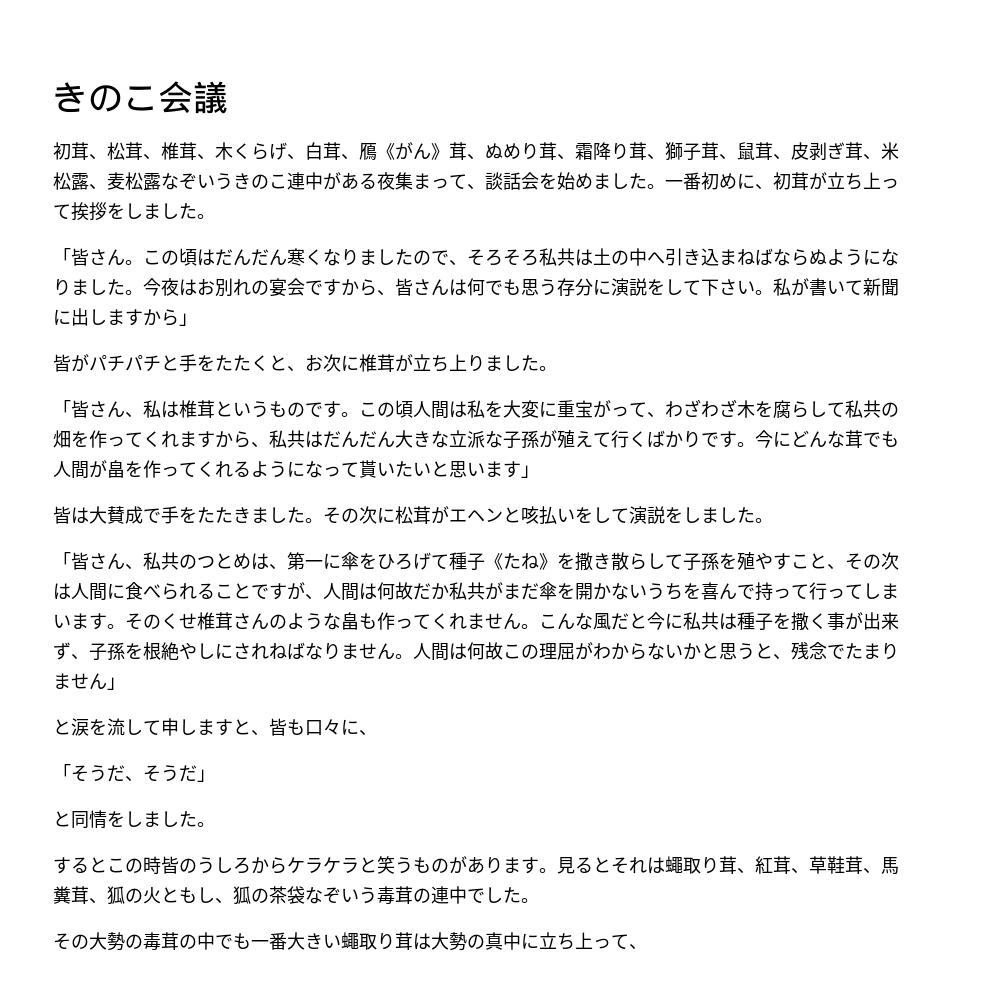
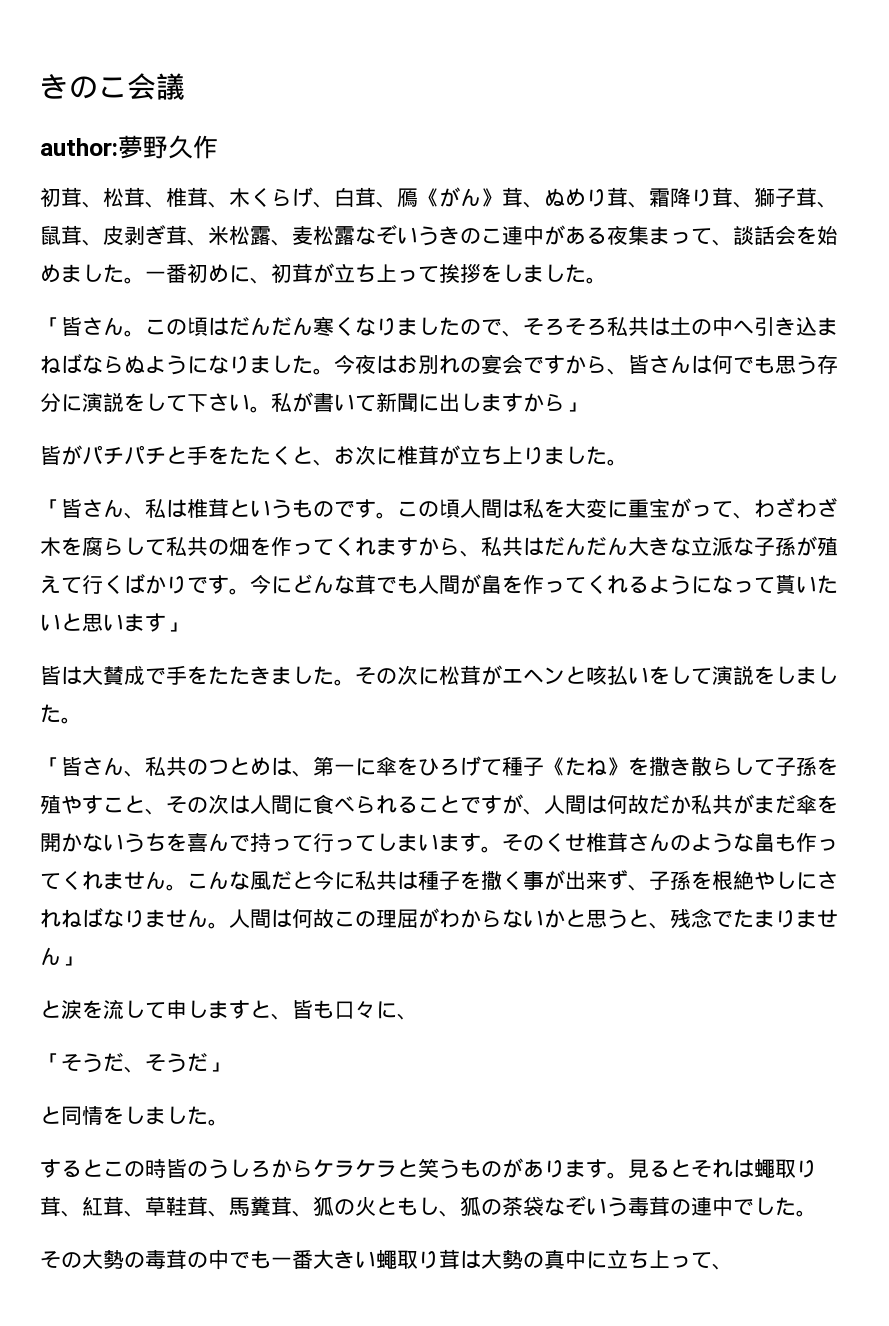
+ author:夢野久作

